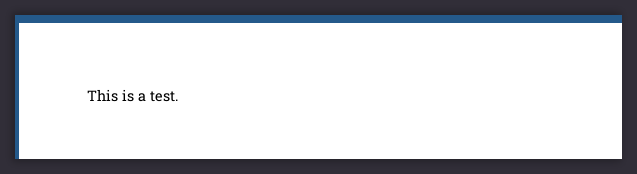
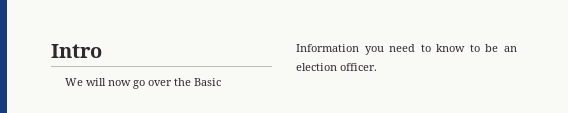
- This is a test.
+ Intro
+ We will now go over the Basic Information you need to know to be an election officer.

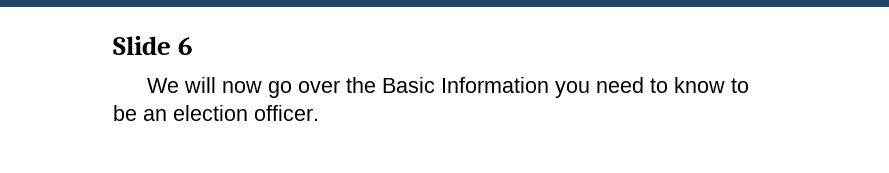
- Intro
+ Slide 6

